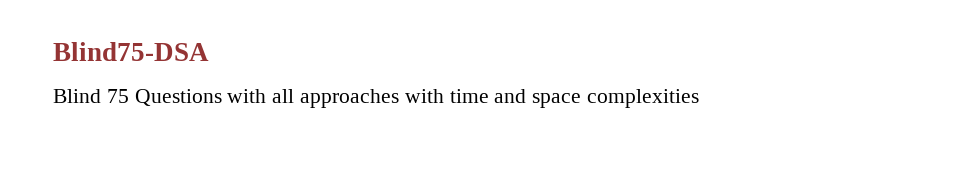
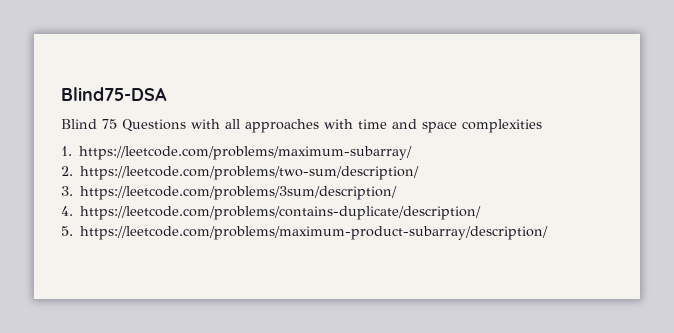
+ 1. https://leetcode.com/problems/maximum-subarray/
+ 2. https://leetcode.com/problems/two-sum/description/
+ 3. https://leetcode.com/problems/3sum/description/
+ 4. https://leetcode.com/problems/contains-duplicate/description/
+ 5. https://leetcode.com/problems/maximum-product-subarray/description/

